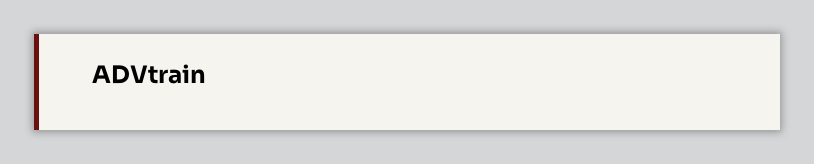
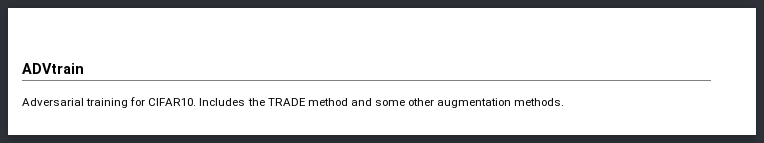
+ Adversarial training for CIFAR10. Includes the TRADE method and some other augmentation methods.

